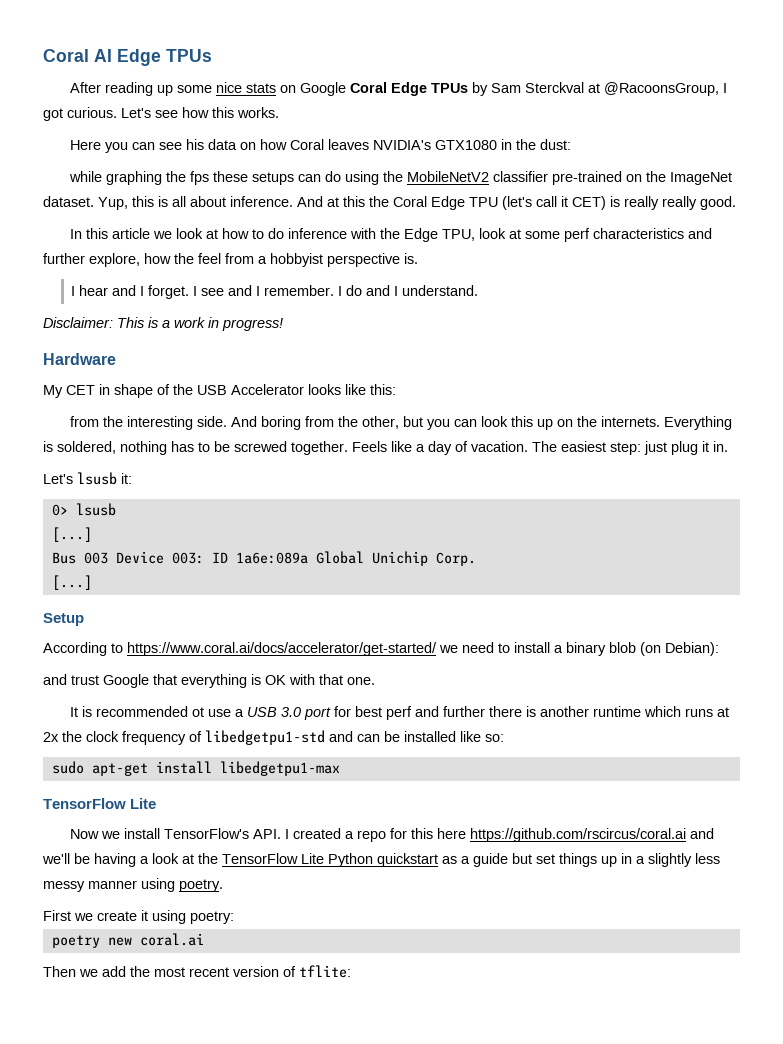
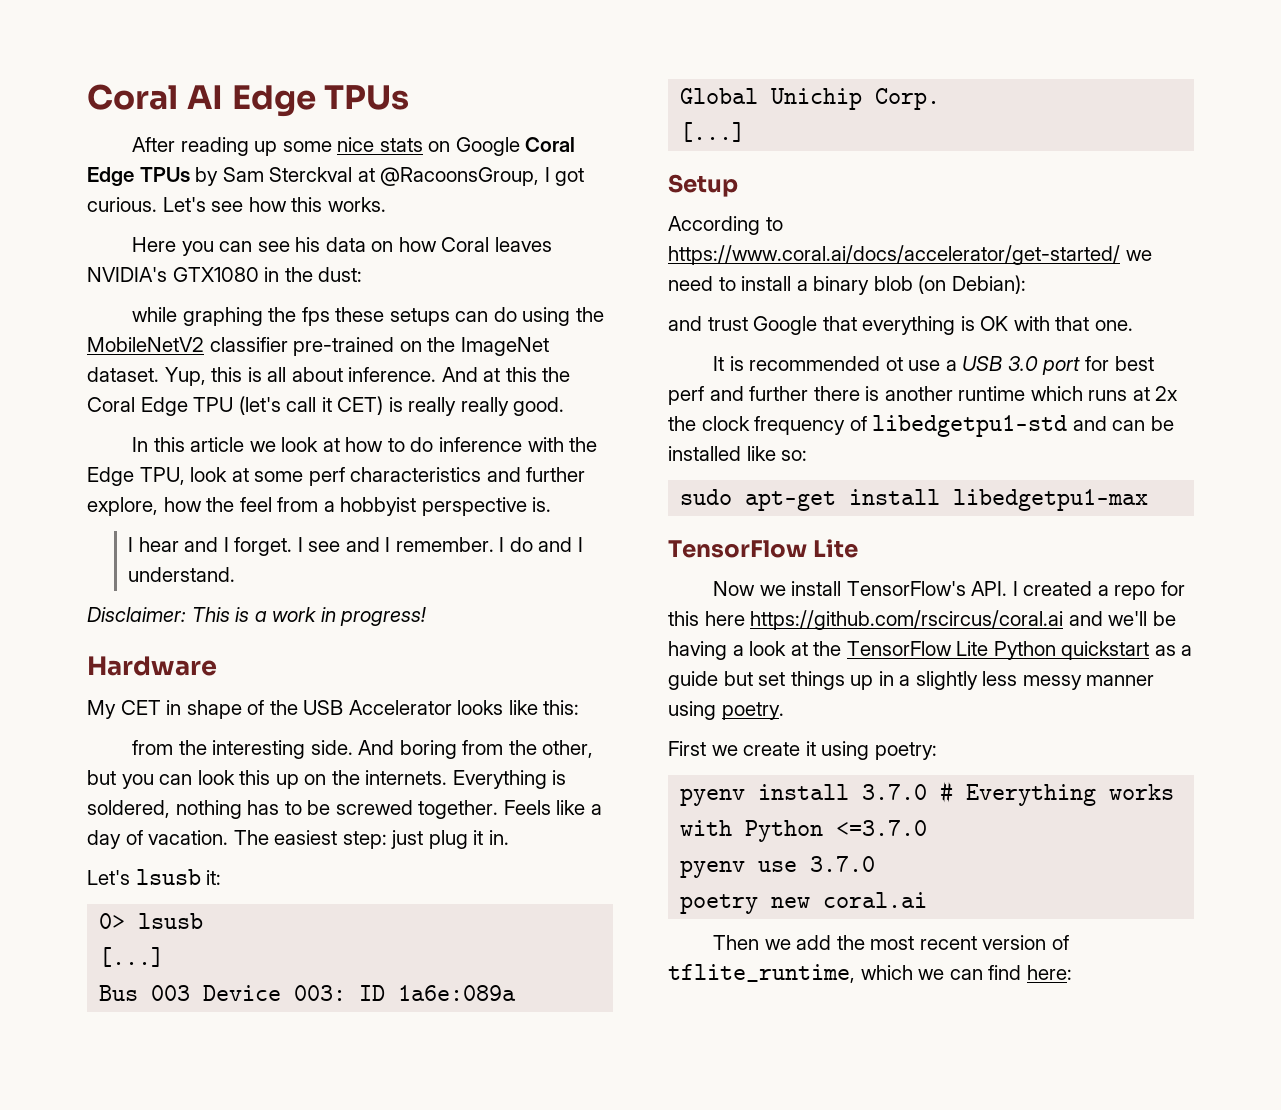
+ pyenv install 3.7.0 # Everything works with Python <=3.7.0
+ pyenv use 3.7.0
- Then we add the most recent version of tflite:
+ Then we add the most recent version of tflite_runtime, which we can find here:

